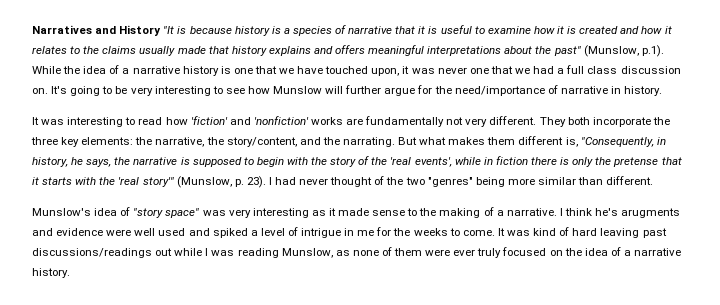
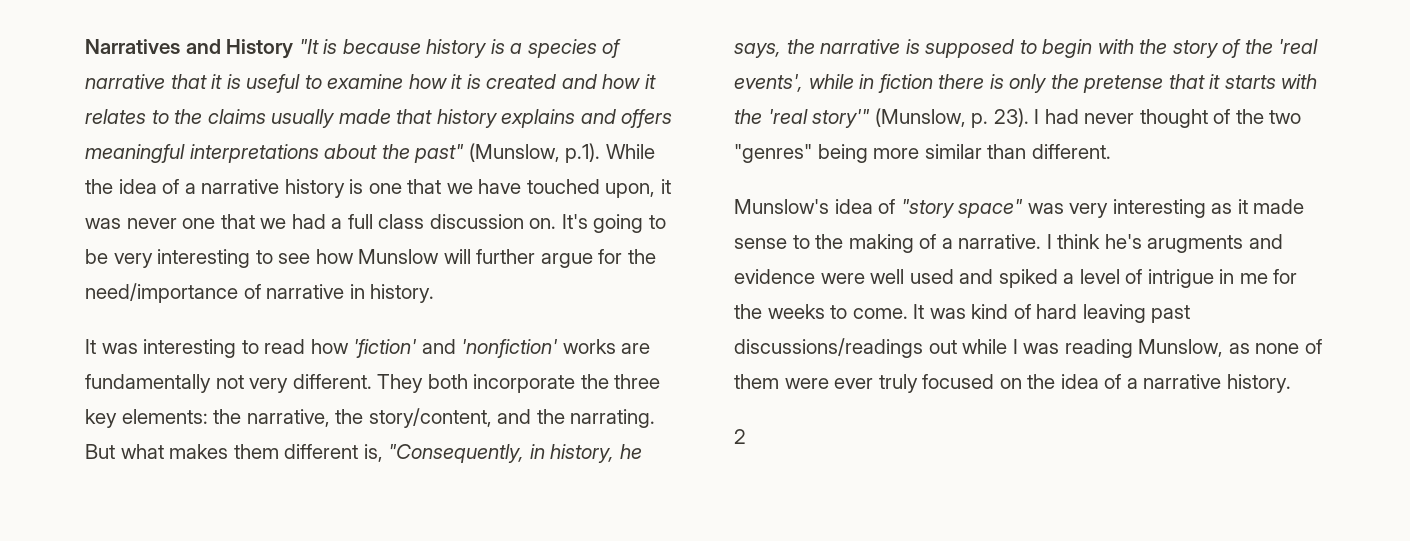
+ 2

